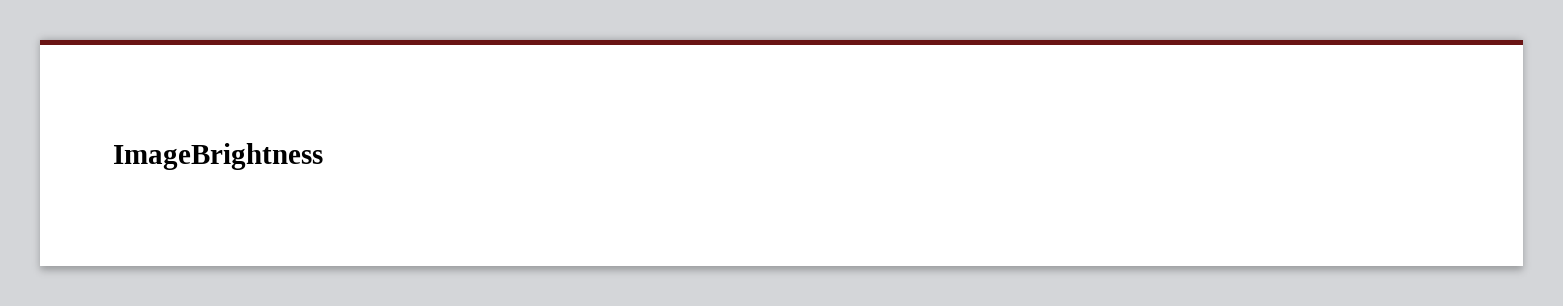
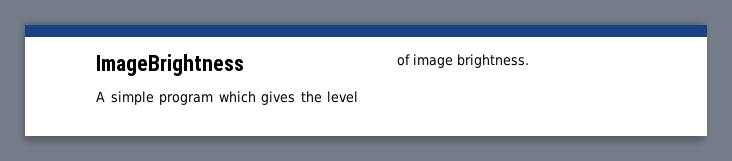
+ A simple program which gives the level of image brightness.

